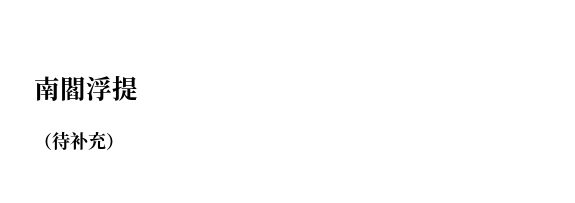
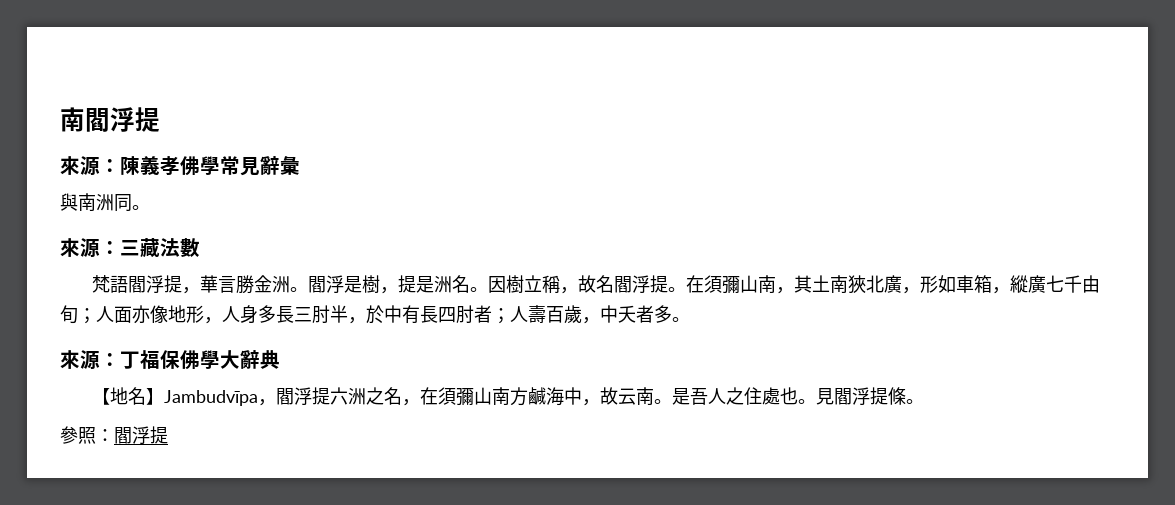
- （待补充）
+ 來源：陳義孝佛學常見辭彙
+ 與南洲同。
+ 來源：三藏法數
+ 梵語閻浮提，華言勝金洲。閻浮是樹，提是洲名。因樹立稱，故名閻浮提。在須彌山南，其土南狹北廣，形如車箱，縱廣七千由旬；人面亦像地形，人身多長三肘半，於中有長四肘者；人壽百歲，中夭者多。
+ 來源：丁福保佛學大辭典
+ 【地名】Jambudvīpa，閻浮提六洲之名，在須彌山南方鹹海中，故云南。是吾人之住處也。見閻浮提條。
+ 參照：閻浮提

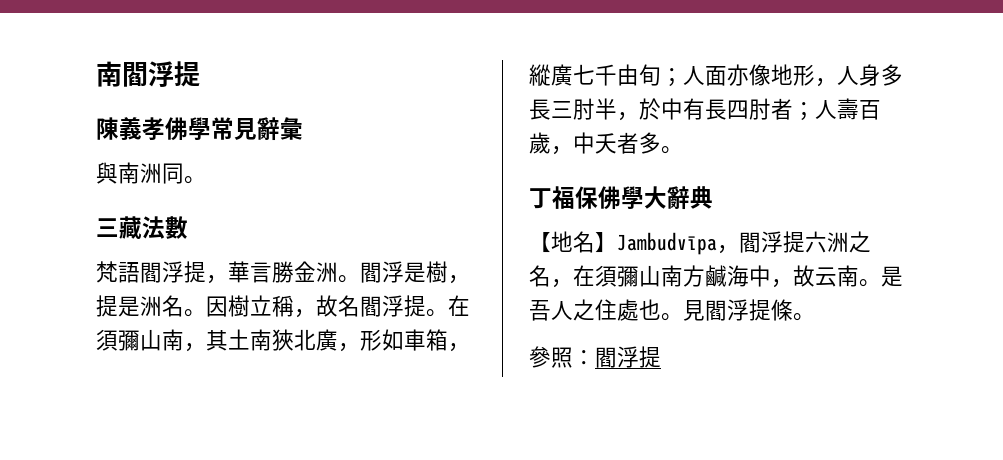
- 來源：陳義孝佛學常見辭彙
+ 陳義孝佛學常見辭彙
- 來源：三藏法數
+ 三藏法數
- 來源：丁福保佛學大辭典
+ 丁福保佛學大辭典

